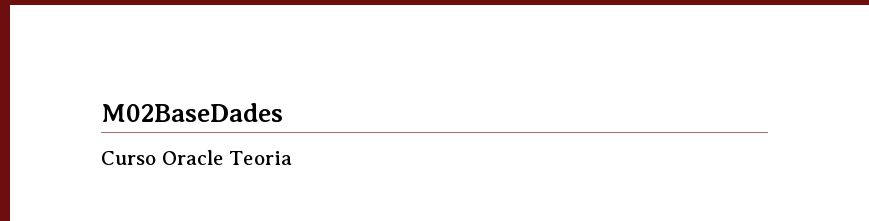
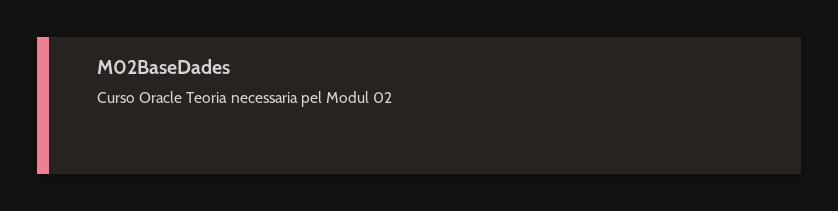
- Curso Oracle Teoria
+ Curso Oracle Teoria necessaria pel Modul 02

